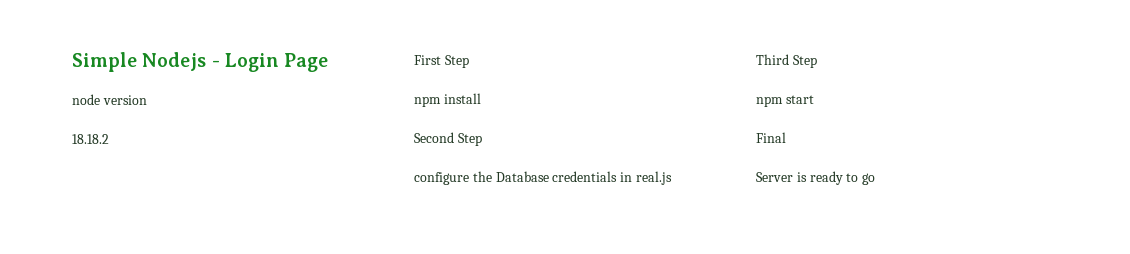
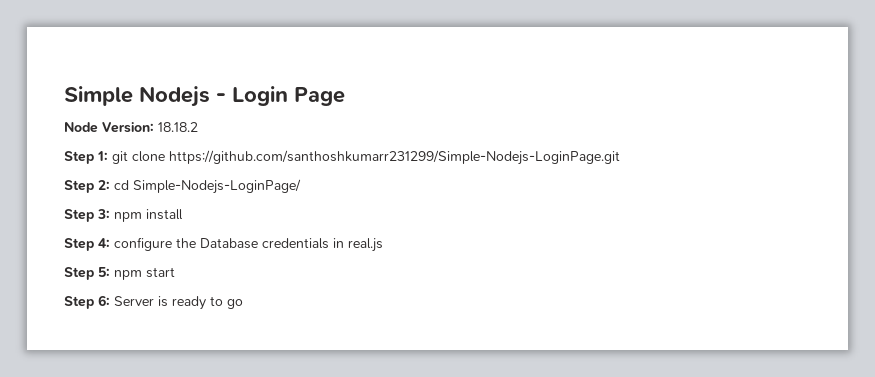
- node version
- 18.18.2
+ Node Version: 18.18.2
- First Step
- npm install
+ Step 1: git clone https://github.com/santhoshkumarr231299/Simple-Nodejs-LoginPage.git
+ Step 2: cd Simple-Nodejs-LoginPage/
+ Step 3: npm install
- Second Step
- configure the Database credentials in real.js
+ Step 4: configure the Database credentials in real.js
- Third Step
- npm start
+ Step 5: npm start
- Final
- Server is ready to go
+ Step 6: Server is ready to go

